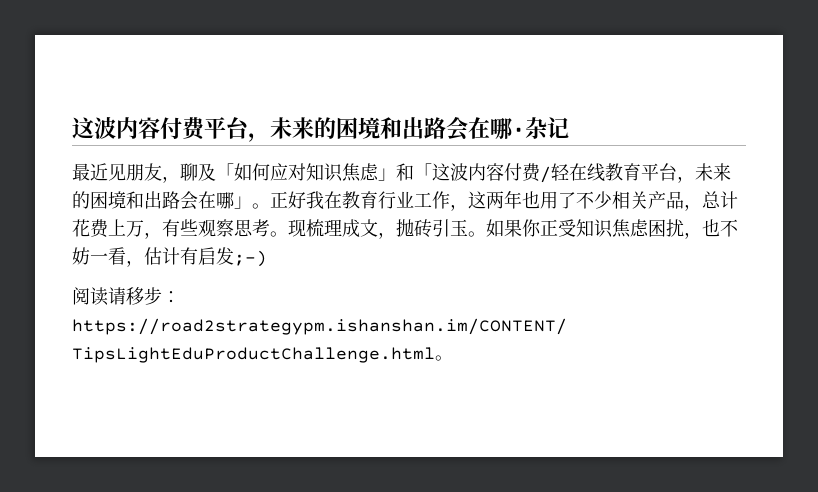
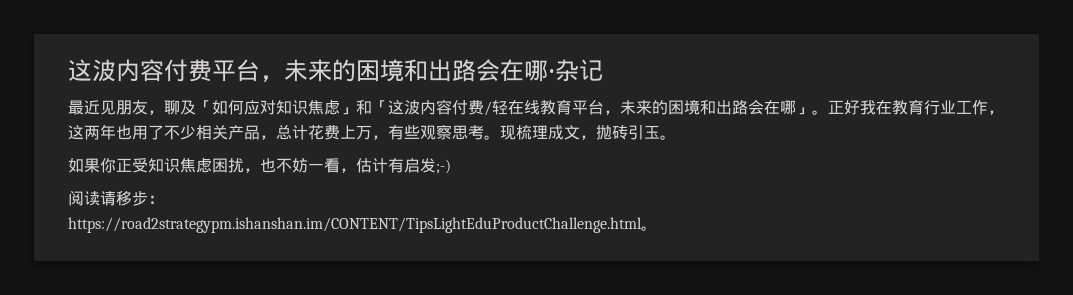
- 现梳理成文，抛砖引玉。如果你正受知识焦虑困扰，也不妨一看，估计有启发;-)
+ 现梳理成文，抛砖引玉。
+ 如果你正受知识焦虑困扰，也不妨一看，估计有启发;-)

